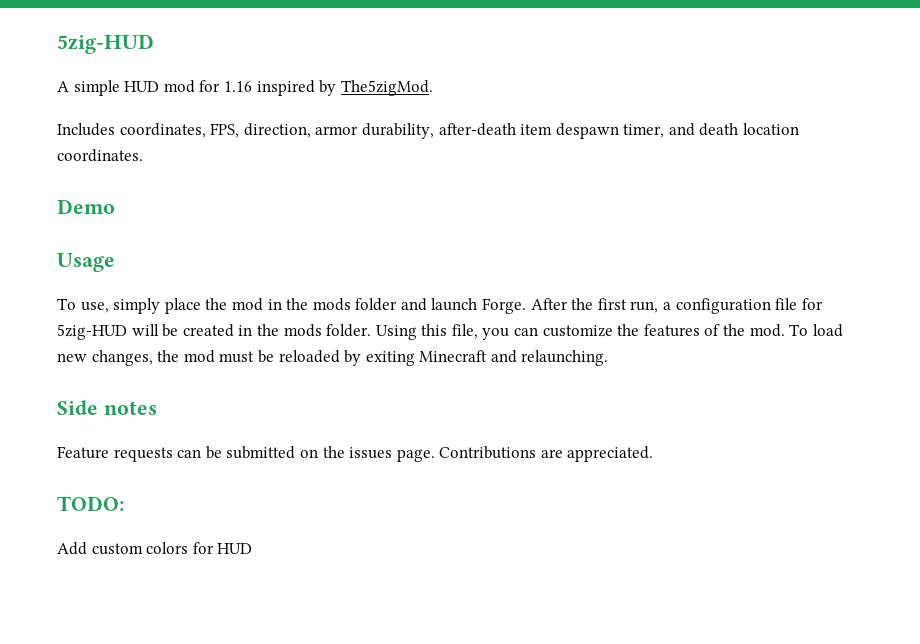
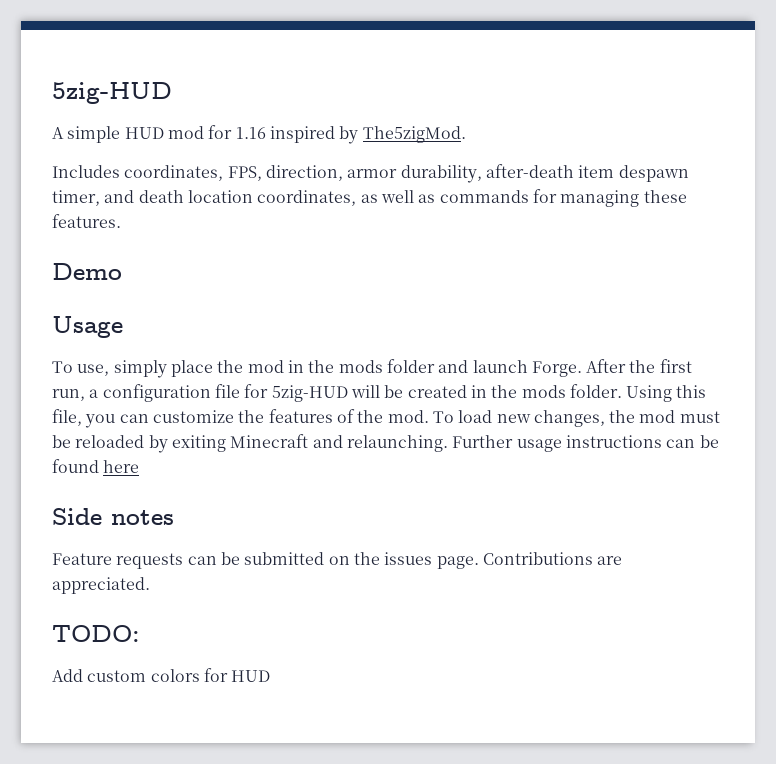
- Includes coordinates, FPS, direction, armor durability, after-death item despawn timer, and death location coordinates.
+ Includes coordinates, FPS, direction, armor durability, after-death item despawn timer, and death location coordinates, as well as commands for managing these features.
+ Further usage instructions can be found here

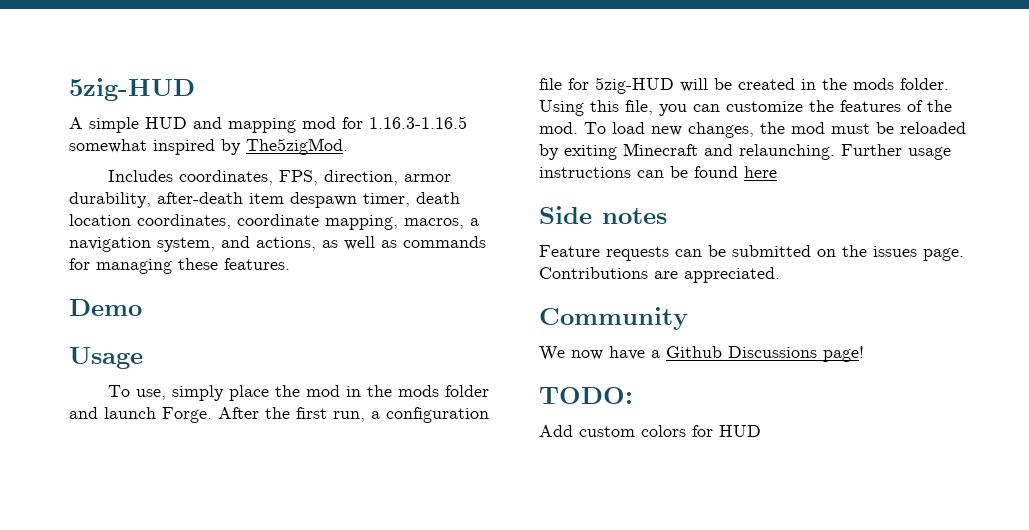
- A simple HUD mod for 1.16 inspired by The5zigMod.
+ A simple HUD and mapping mod for 1.16.3-1.16.5 somewhat inspired by The5zigMod.
- Includes coordinates, FPS, direction, armor durability, after-death item despawn timer, and death location coordinates, as well as commands for managing these features.
+ Includes coordinates, FPS, direction, armor durability, after-death item despawn timer, death location coordinates, coordinate mapping, macros, a navigation system, and actions, as well as commands for managing these features.
+ Community
+ We now have a Github Discussions page!

